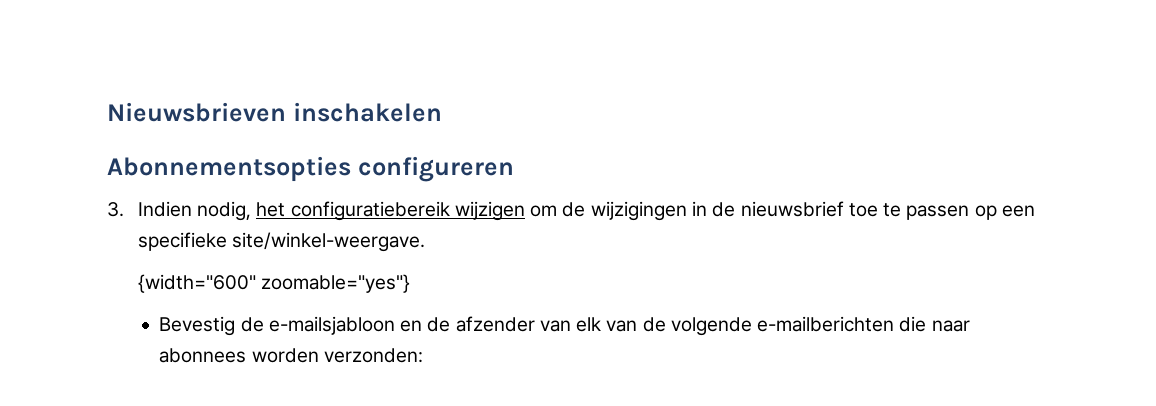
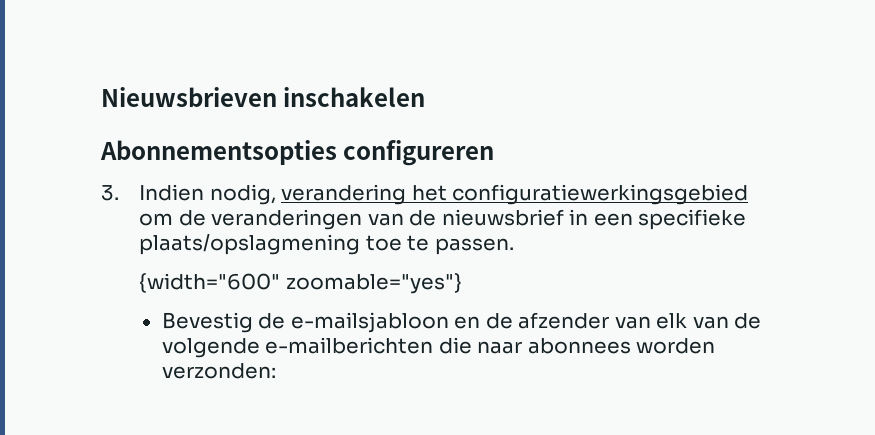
- 3. Indien nodig, het configuratiebereik wijzigen om de wijzigingen in de nieuwsbrief toe te passen op een specifieke site/winkel-weergave.
+ 3. Indien nodig, verandering het configuratiewerkingsgebied om de veranderingen van de nieuwsbrief in een specifieke plaats/opslagmening toe te passen.

